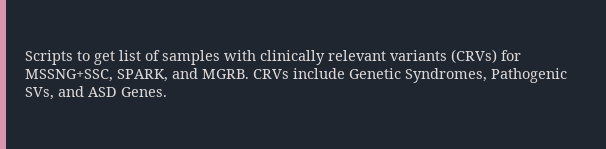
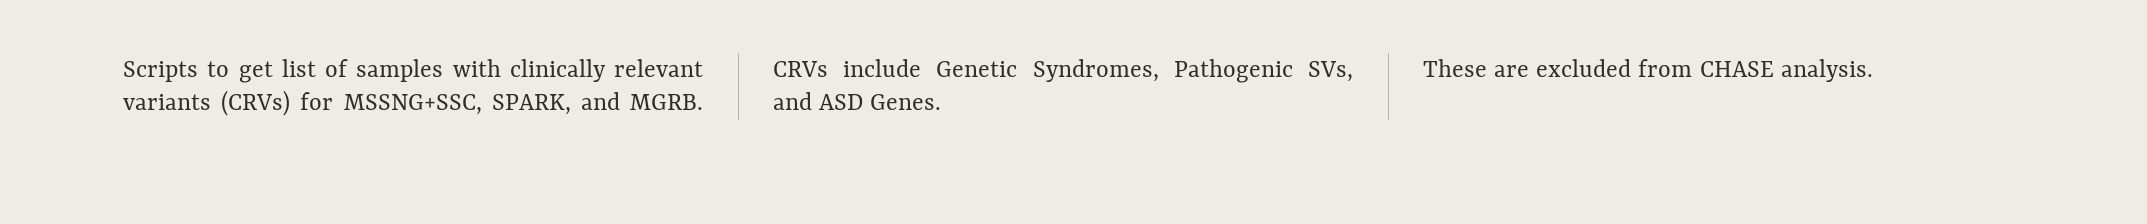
+ These are excluded from CHASE analysis.

